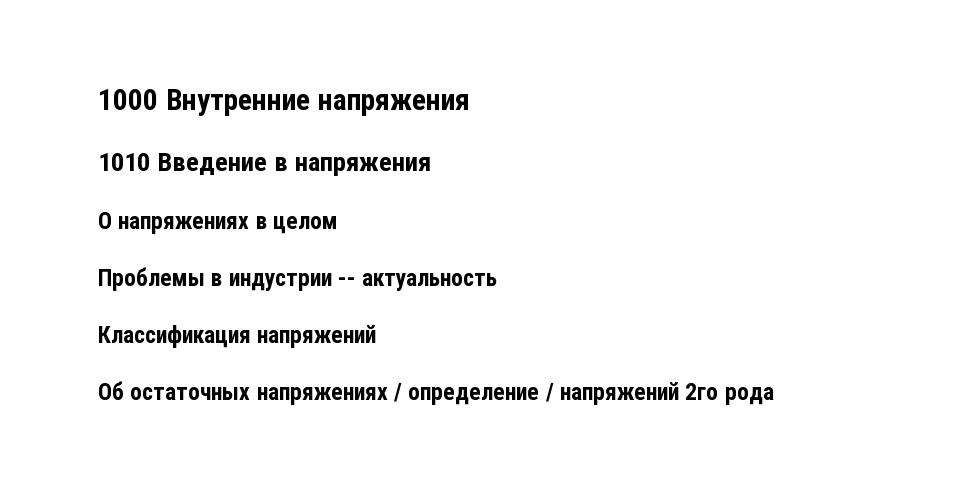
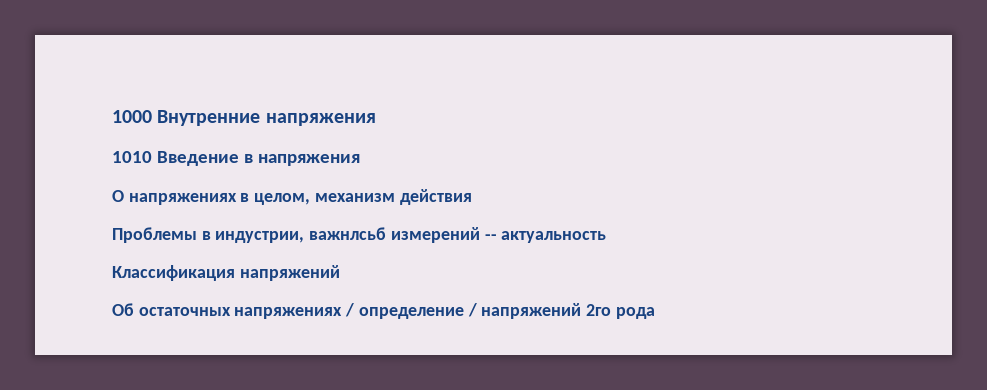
- О напряжениях в целом
+ О напряжениях в целом, механизм действия
- Проблемы в индустрии -- актуальность
+ Проблемы в индустрии, важнлсьб измерений -- актуальность

